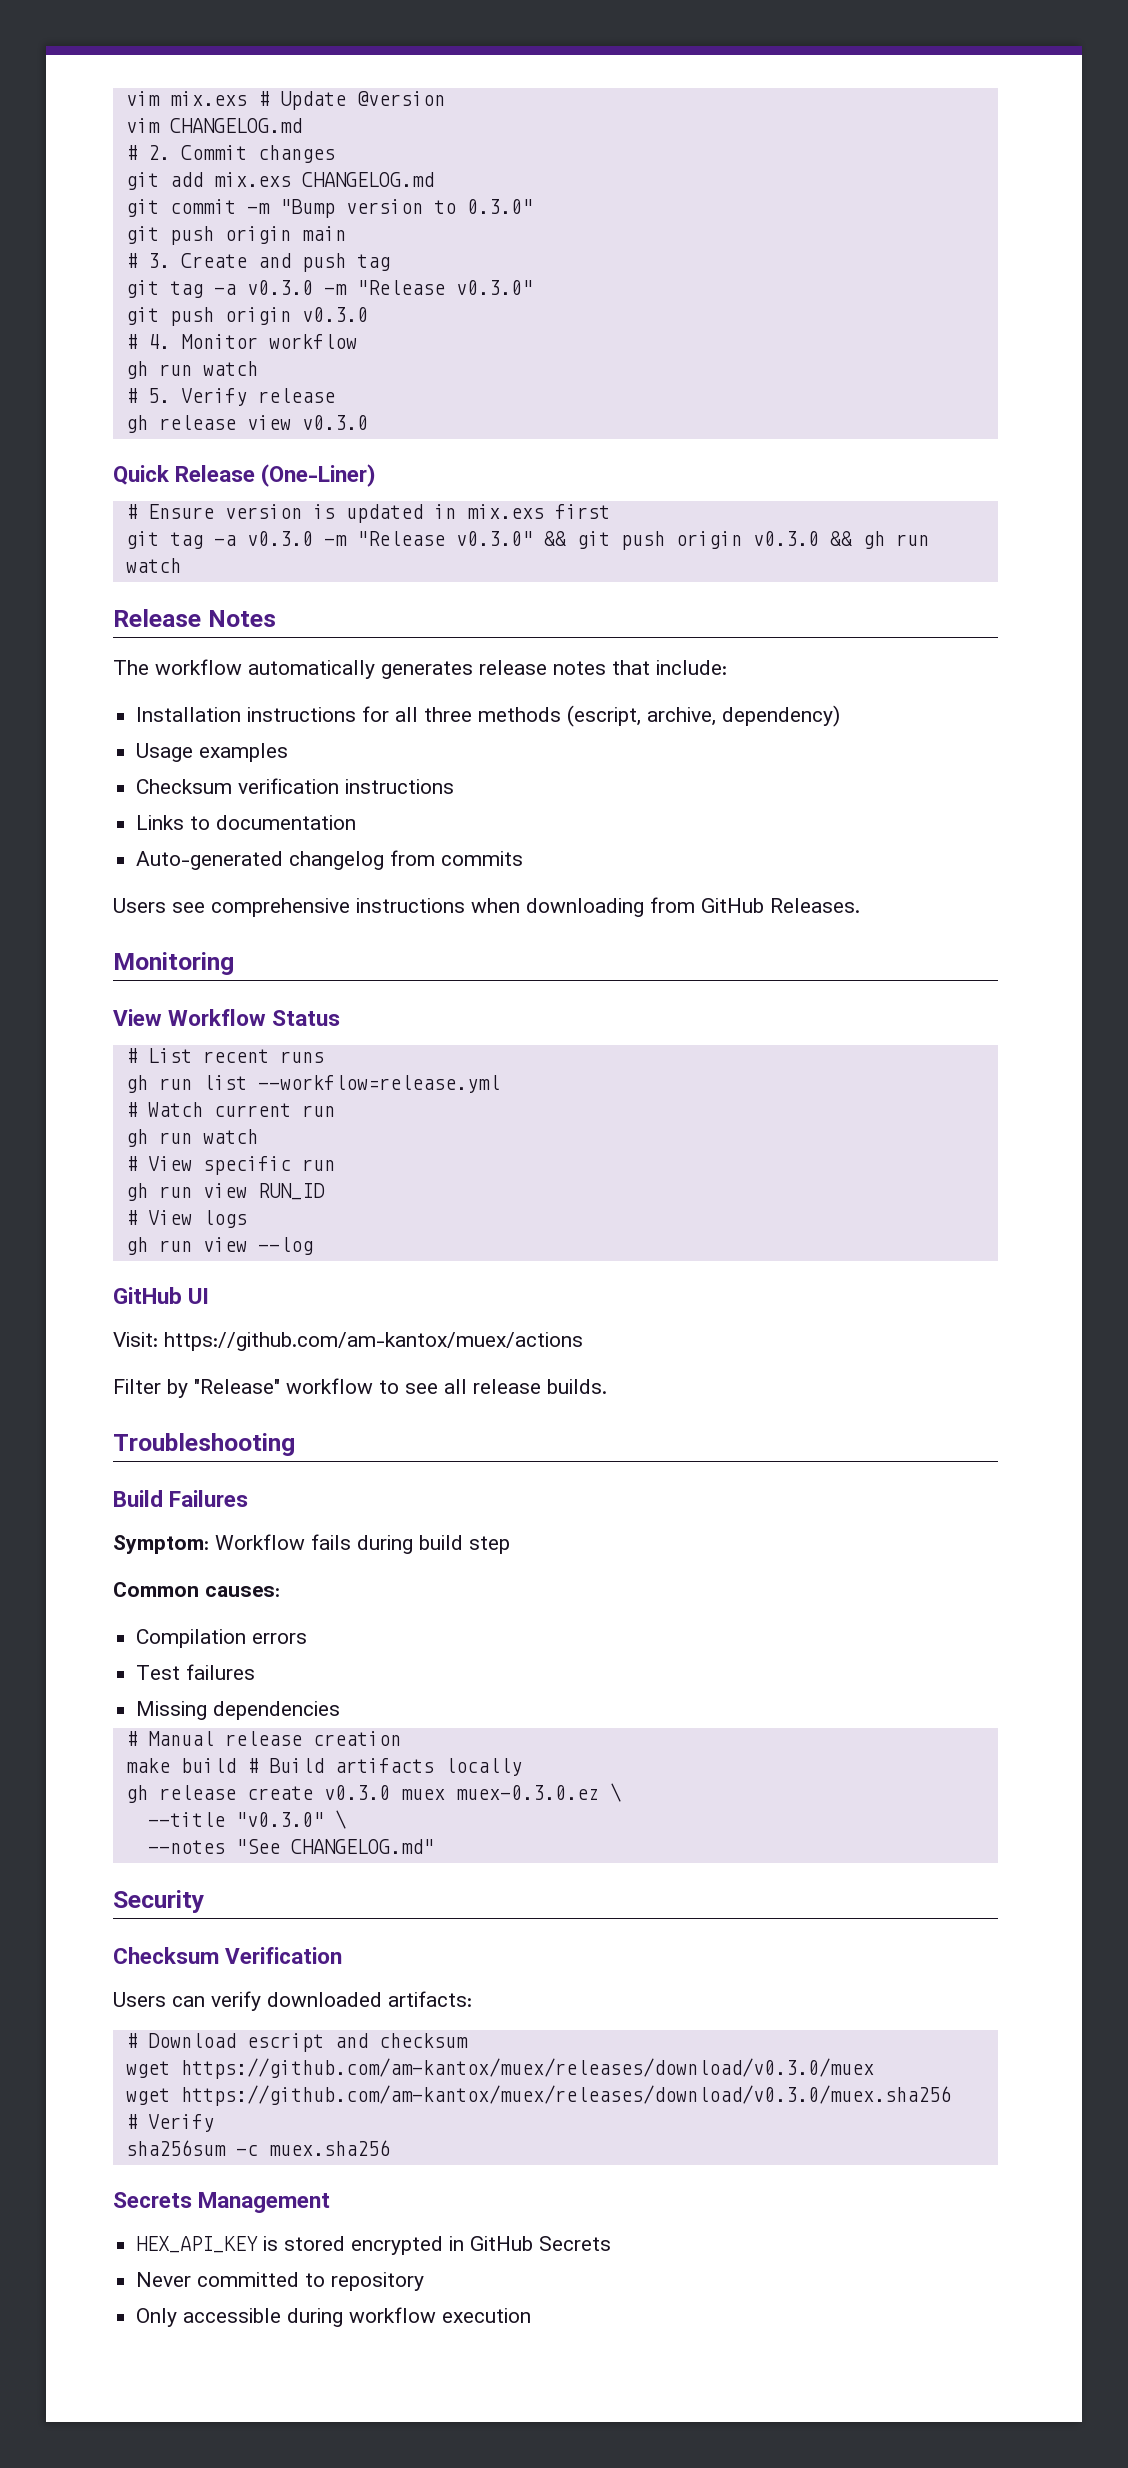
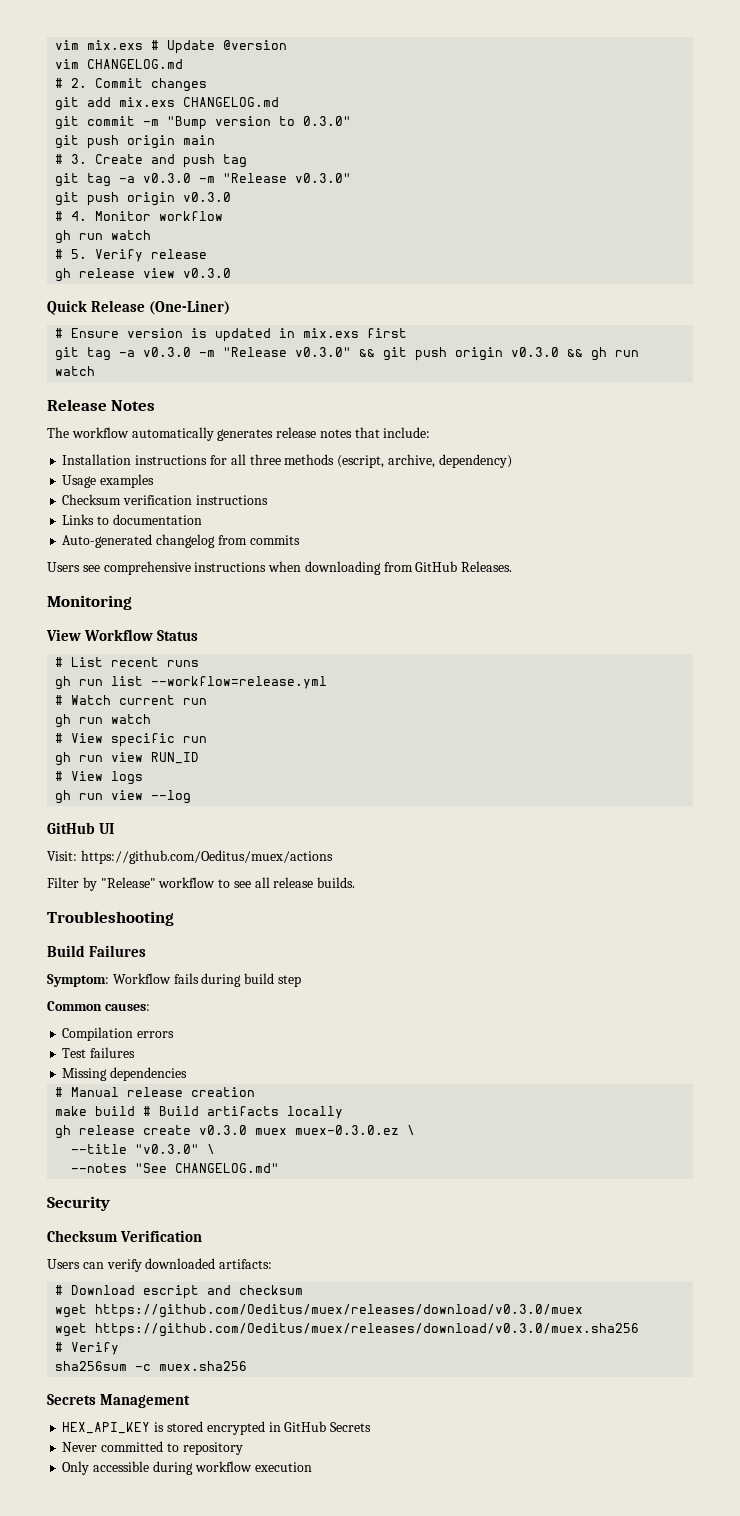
- Visit: https://github.com/am-kantox/muex/actions
+ Visit: https://github.com/Oeditus/muex/actions
- wget https://github.com/am-kantox/muex/releases/download/v0.3.0/muex
- wget https://github.com/am-kantox/muex/releases/download/v0.3.0/muex.sha256
+ wget https://github.com/Oeditus/muex/releases/download/v0.3.0/muex
+ wget https://github.com/Oeditus/muex/releases/download/v0.3.0/muex.sha256

